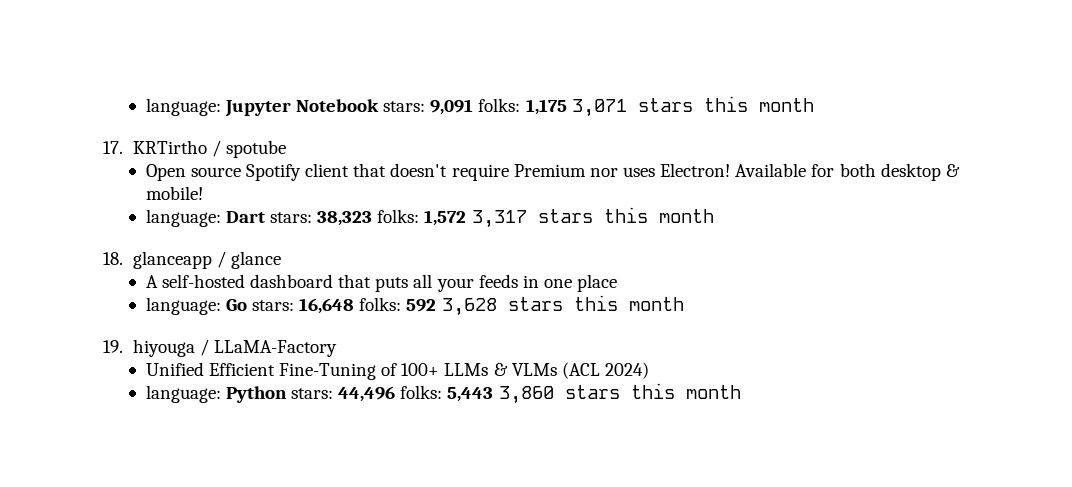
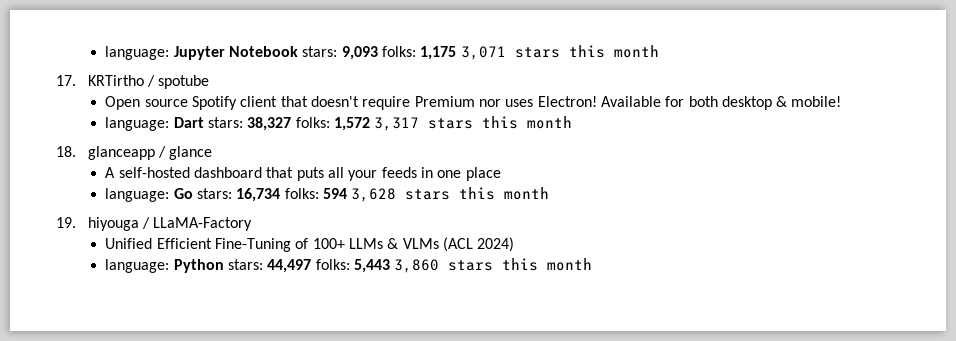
- language: Jupyter Notebook stars: 9,091 folks: 1,175 3,071 stars this month
+ language: Jupyter Notebook stars: 9,093 folks: 1,175 3,071 stars this month
- language: Dart stars: 38,323 folks: 1,572 3,317 stars this month
+ language: Dart stars: 38,327 folks: 1,572 3,317 stars this month
- language: Go stars: 16,648 folks: 592 3,628 stars this month
+ language: Go stars: 16,734 folks: 594 3,628 stars this month
- language: Python stars: 44,496 folks: 5,443 3,860 stars this month
+ language: Python stars: 44,497 folks: 5,443 3,860 stars this month

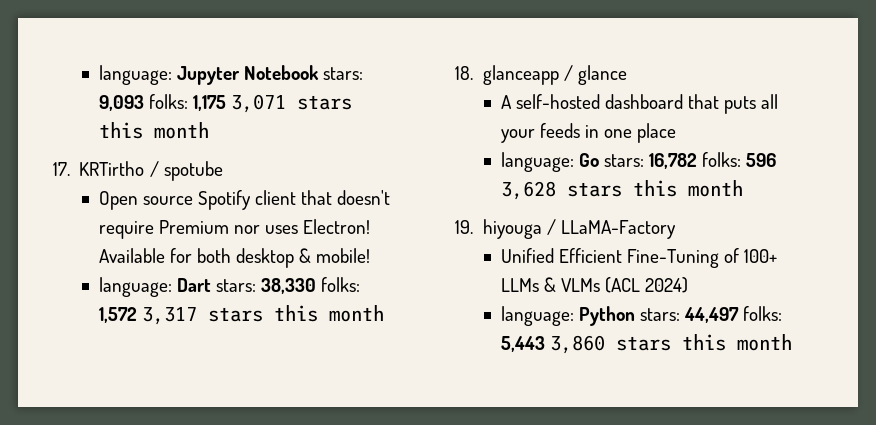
- language: Dart stars: 38,327 folks: 1,572 3,317 stars this month
+ language: Dart stars: 38,330 folks: 1,572 3,317 stars this month
- language: Go stars: 16,734 folks: 594 3,628 stars this month
+ language: Go stars: 16,782 folks: 596 3,628 stars this month

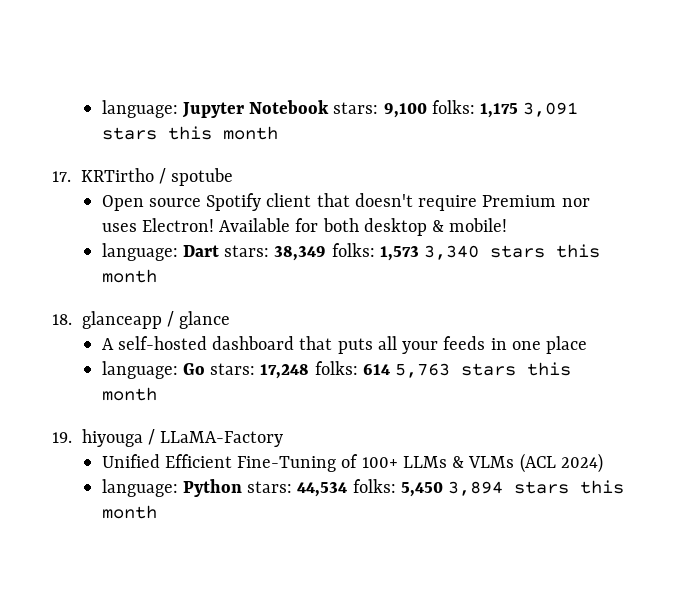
- language: Jupyter Notebook stars: 9,093 folks: 1,175 3,071 stars this month
+ language: Jupyter Notebook stars: 9,100 folks: 1,175 3,091 stars this month
- language: Dart stars: 38,330 folks: 1,572 3,317 stars this month
+ language: Dart stars: 38,349 folks: 1,573 3,340 stars this month
- language: Go stars: 16,782 folks: 596 3,628 stars this month
+ language: Go stars: 17,248 folks: 614 5,763 stars this month
- language: Python stars: 44,497 folks: 5,443 3,860 stars this month
+ language: Python stars: 44,534 folks: 5,450 3,894 stars this month

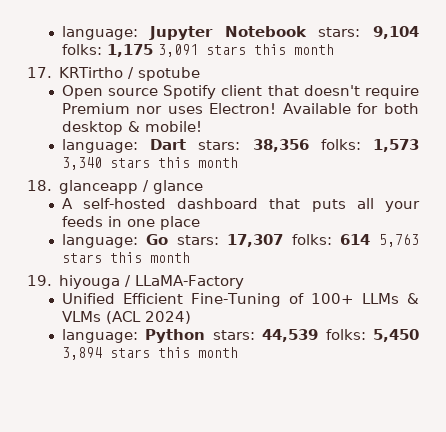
- language: Jupyter Notebook stars: 9,100 folks: 1,175 3,091 stars this month
+ language: Jupyter Notebook stars: 9,104 folks: 1,175 3,091 stars this month
- language: Dart stars: 38,349 folks: 1,573 3,340 stars this month
+ language: Dart stars: 38,356 folks: 1,573 3,340 stars this month
- language: Go stars: 17,248 folks: 614 5,763 stars this month
+ language: Go stars: 17,307 folks: 614 5,763 stars this month
- language: Python stars: 44,534 folks: 5,450 3,894 stars this month
+ language: Python stars: 44,539 folks: 5,450 3,894 stars this month

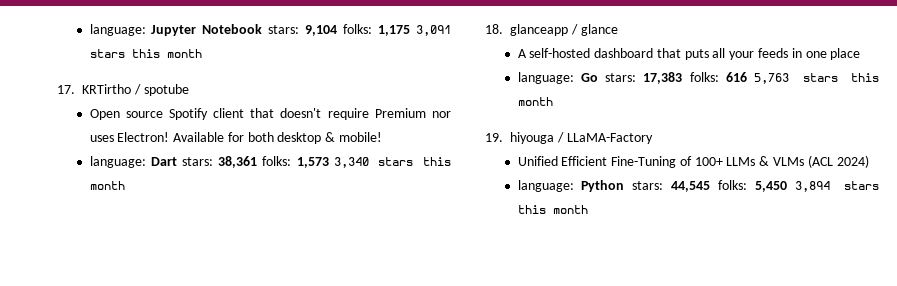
- language: Dart stars: 38,356 folks: 1,573 3,340 stars this month
+ language: Dart stars: 38,361 folks: 1,573 3,340 stars this month
- language: Go stars: 17,307 folks: 614 5,763 stars this month
+ language: Go stars: 17,383 folks: 616 5,763 stars this month
- language: Python stars: 44,539 folks: 5,450 3,894 stars this month
+ language: Python stars: 44,545 folks: 5,450 3,894 stars this month

